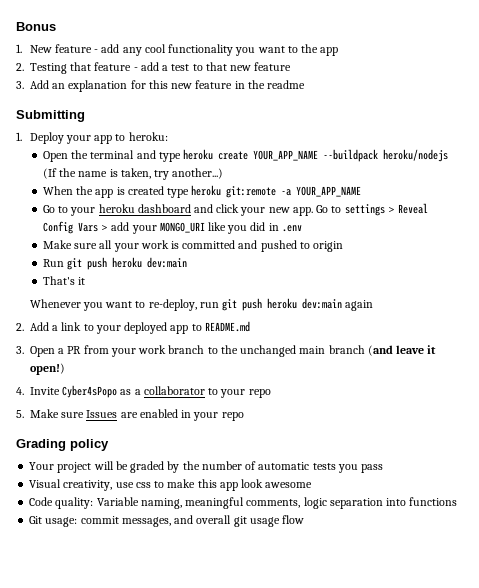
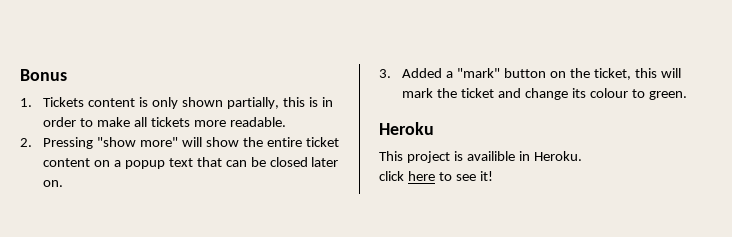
- 1. New feature - add any cool functionality you want to the app
- 2. Testing that feature - add a test to that new feature
- 3. Add an explanation for this new feature in the readme
- Submitting
- 1. Deploy your app to heroku:
- Open the terminal and type heroku create YOUR_APP_NAME --buildpack heroku/nodejs (If the name is taken, try another...)
- When the app is created type heroku git:remote -a YOUR_APP_NAME
- Go to your heroku dashboard and click your new app. Go to settings > Reveal Config Vars > add your MONGO_URI like you did in .env
- Make sure all your work is committed and pushed to origin
- Run git push heroku dev:main
- That's it
- Whenever you want to re-deploy, run git push heroku dev:main again
- 2. Add a link to your deployed app to README.md
- 3. Open a PR from your work branch to the unchanged main branch (and leave it open!)
- 4. Invite Cyber4sPopo as a collaborator to your repo
- 5. Make sure Issues are enabled in your repo
- Grading policy
- Your project will be graded by the number of automatic tests you pass
- Visual creativity, use css to make this app look awesome
- Code quality: Variable naming, meaningful comments, logic separation into functions
- Git usage: commit messages, and overall git usage flow
+ 1. Tickets content is only shown partially, this is in order to make all tickets more readable.
+ 2. Pressing "show more" will show the entire ticket content on a popup text that can be closed later on.
+ 3. Added a "mark" button on the ticket, this will mark the ticket and change its colour to green.
+ Heroku
+ This project is availible in Heroku.
+ click here to see it!

